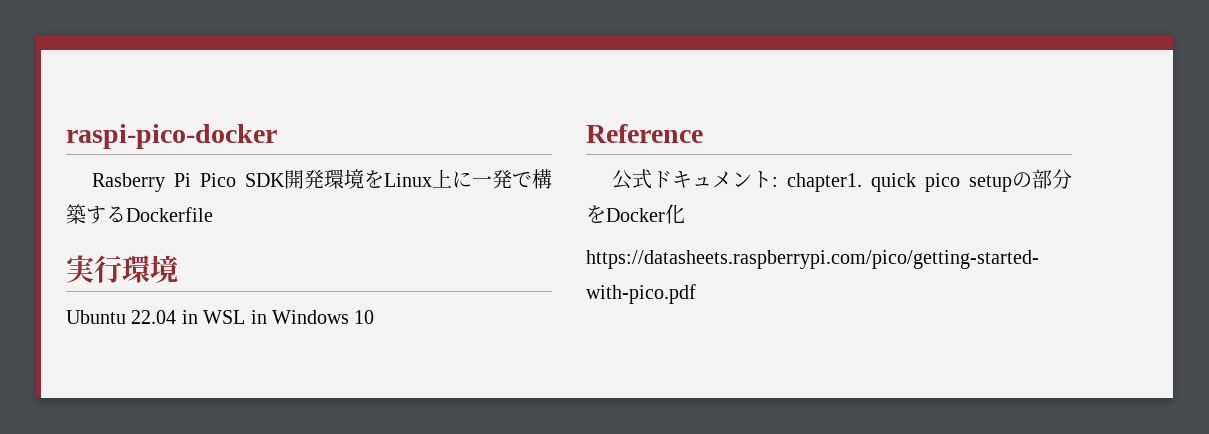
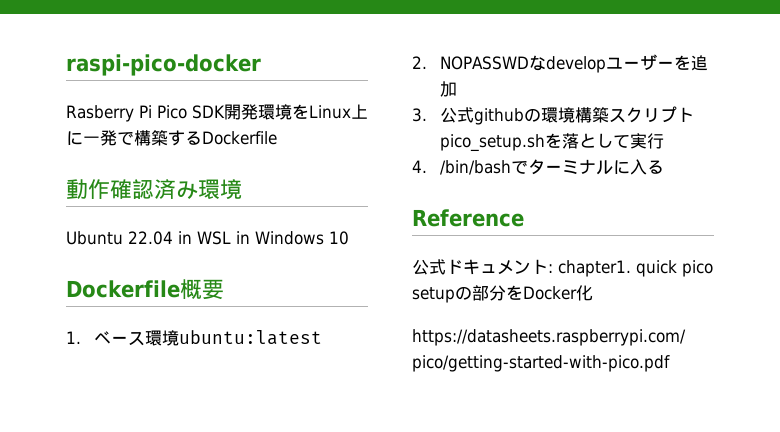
- 実行環境
+ 動作確認済み環境
+ Dockerfile概要
+ 1.ベース環境ubuntu:latest
+ 2. NOPASSWDなdevelopユーザーを追加
+ 3.公式githubの環境構築スクリプトpico_setup.shを落として実行
+ 4. /bin/bashでターミナルに入る

